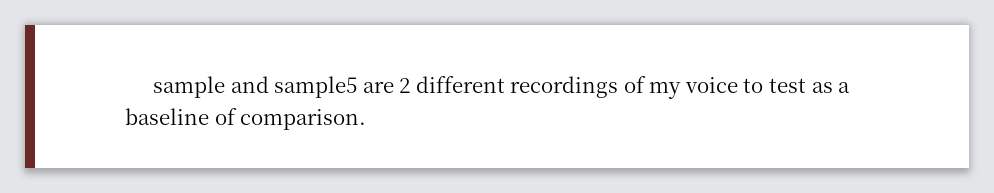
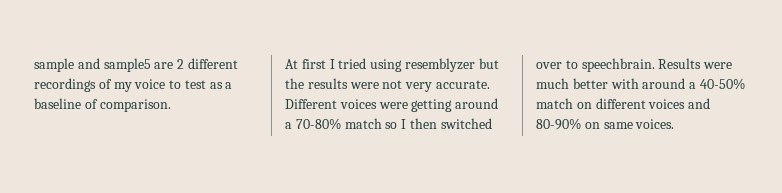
+ At first I tried using resemblyzer but the results were not very accurate. Different voices were getting around a 70-80% match so I then switched over to speechbrain. Results were much better with around a 40-50% match on different voices and 80-90% on same voices.

